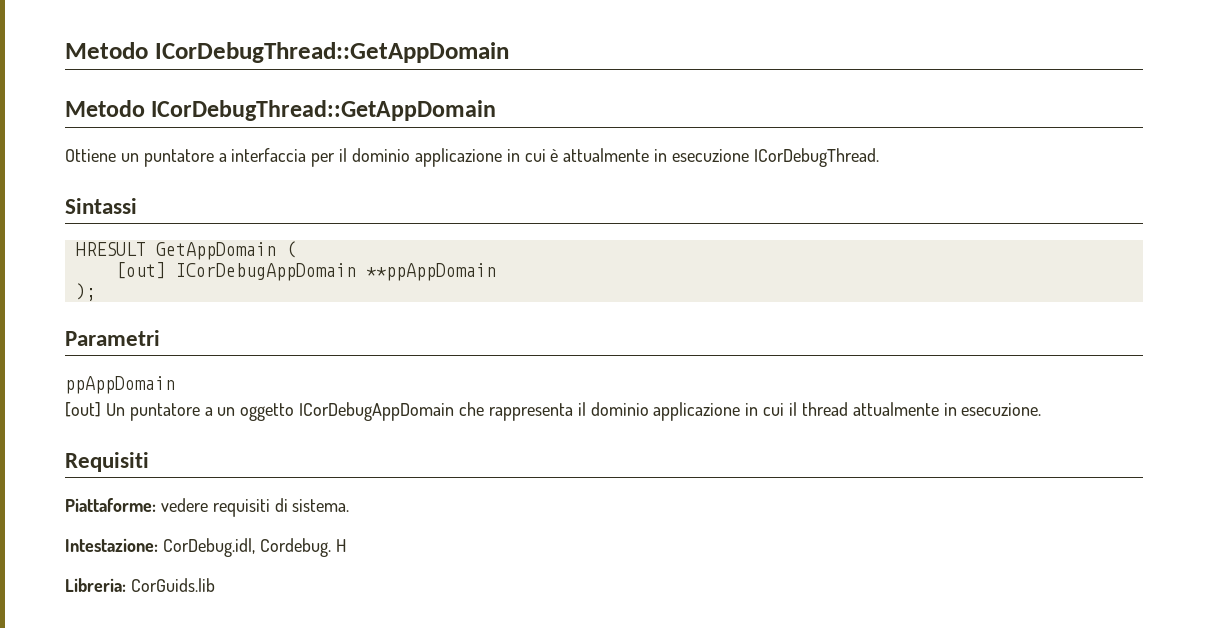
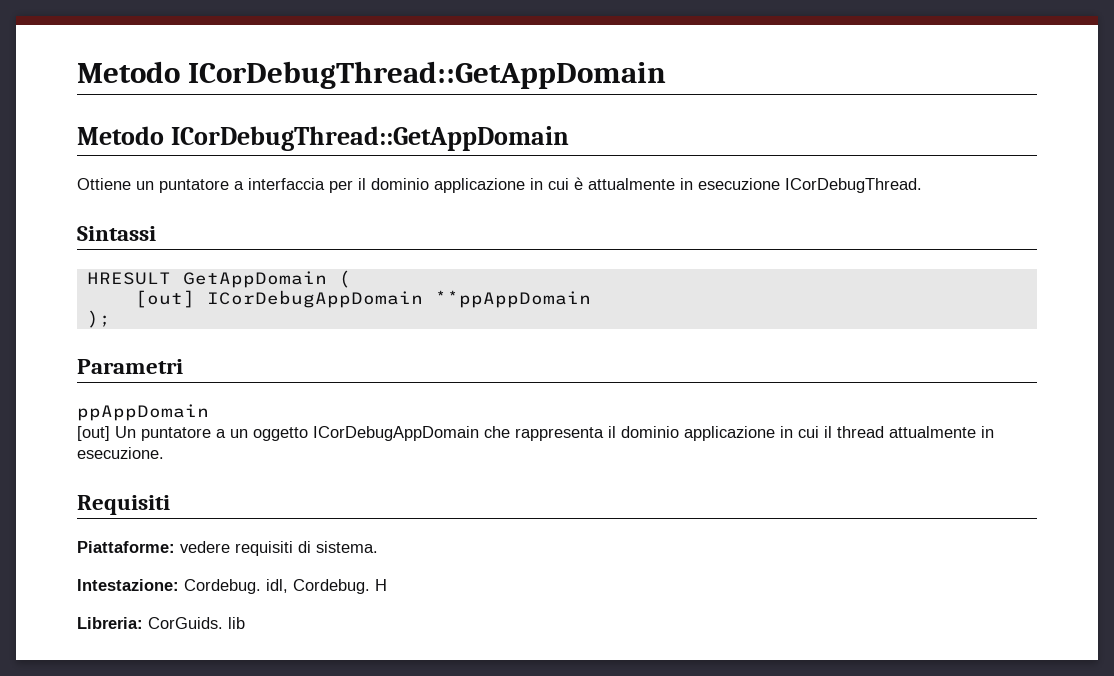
- Intestazione: CorDebug.idl, Cordebug.
+ Intestazione: Cordebug. idl, Cordebug.
- Libreria: CorGuids.lib
+ Libreria: CorGuids. lib

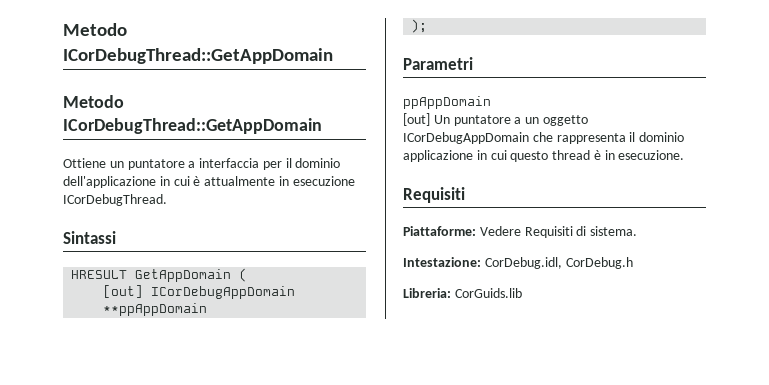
- Ottiene un puntatore a interfaccia per il dominio applicazione in cui è attualmente in esecuzione ICorDebugThread.
+ Ottiene un puntatore a interfaccia per il dominio dell'applicazione in cui è attualmente in esecuzione ICorDebugThread.
- [out] Un puntatore a un oggetto ICorDebugAppDomain che rappresenta il dominio applicazione in cui il thread attualmente in esecuzione.
+ [out] Un puntatore a un oggetto ICorDebugAppDomain che rappresenta il dominio applicazione in cui questo thread è in esecuzione.
- Piattaforme: vedere requisiti di sistema.
+ Piattaforme: Vedere Requisiti di sistema.
- Intestazione: Cordebug. idl, Cordebug. H
+ Intestazione: CorDebug.idl, CorDebug.h
- Libreria: CorGuids. lib
+ Libreria: CorGuids.lib

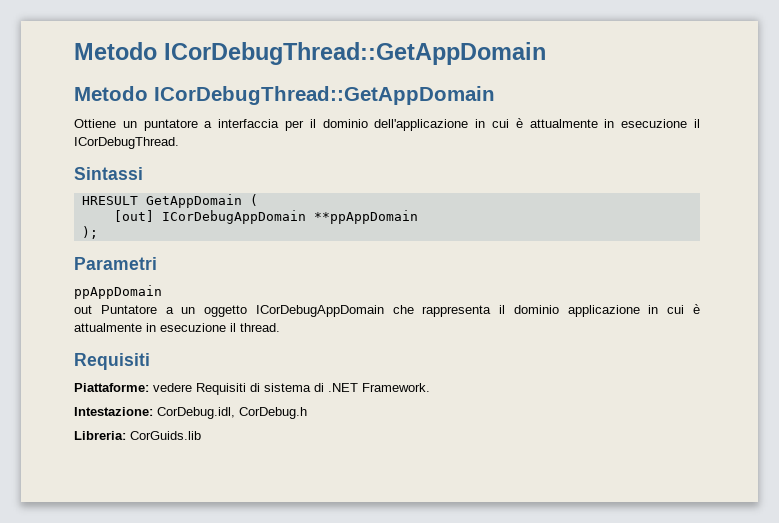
- Ottiene un puntatore a interfaccia per il dominio dell'applicazione in cui è attualmente in esecuzione ICorDebugThread.
+ Ottiene un puntatore a interfaccia per il dominio dell'applicazione in cui è attualmente in esecuzione il ICorDebugThread.
- [out] Un puntatore a un oggetto ICorDebugAppDomain che rappresenta il dominio applicazione in cui questo thread è in esecuzione.
+ out Puntatore a un oggetto ICorDebugAppDomain che rappresenta il dominio applicazione in cui è attualmente in esecuzione il thread.
- Piattaforme: Vedere Requisiti di sistema.
+ Piattaforme: vedere Requisiti di sistema di .NET Framework.

